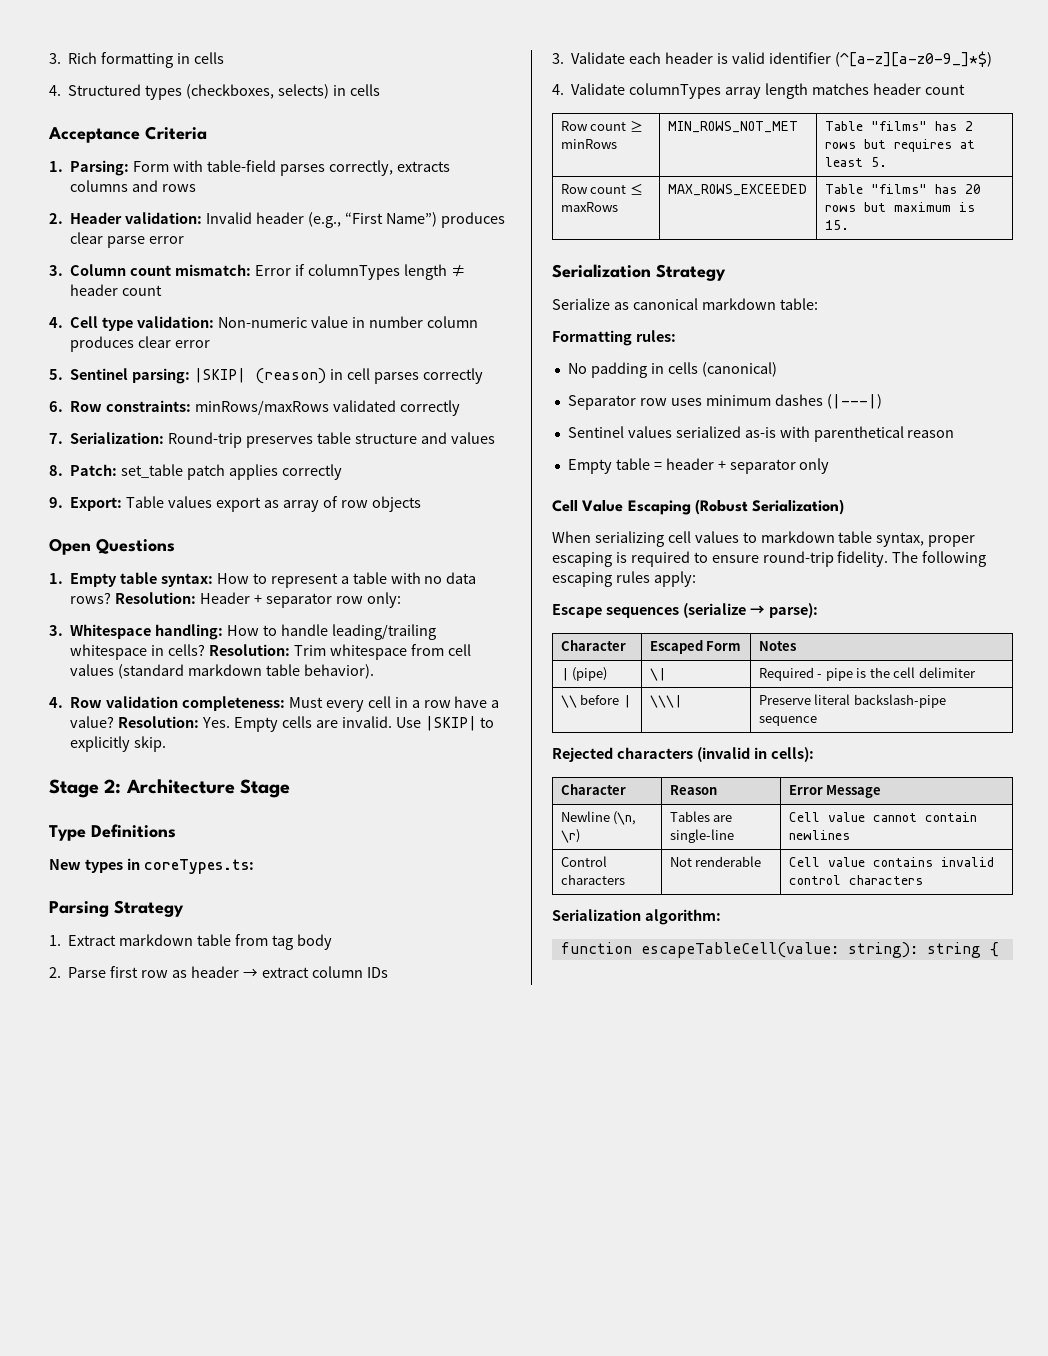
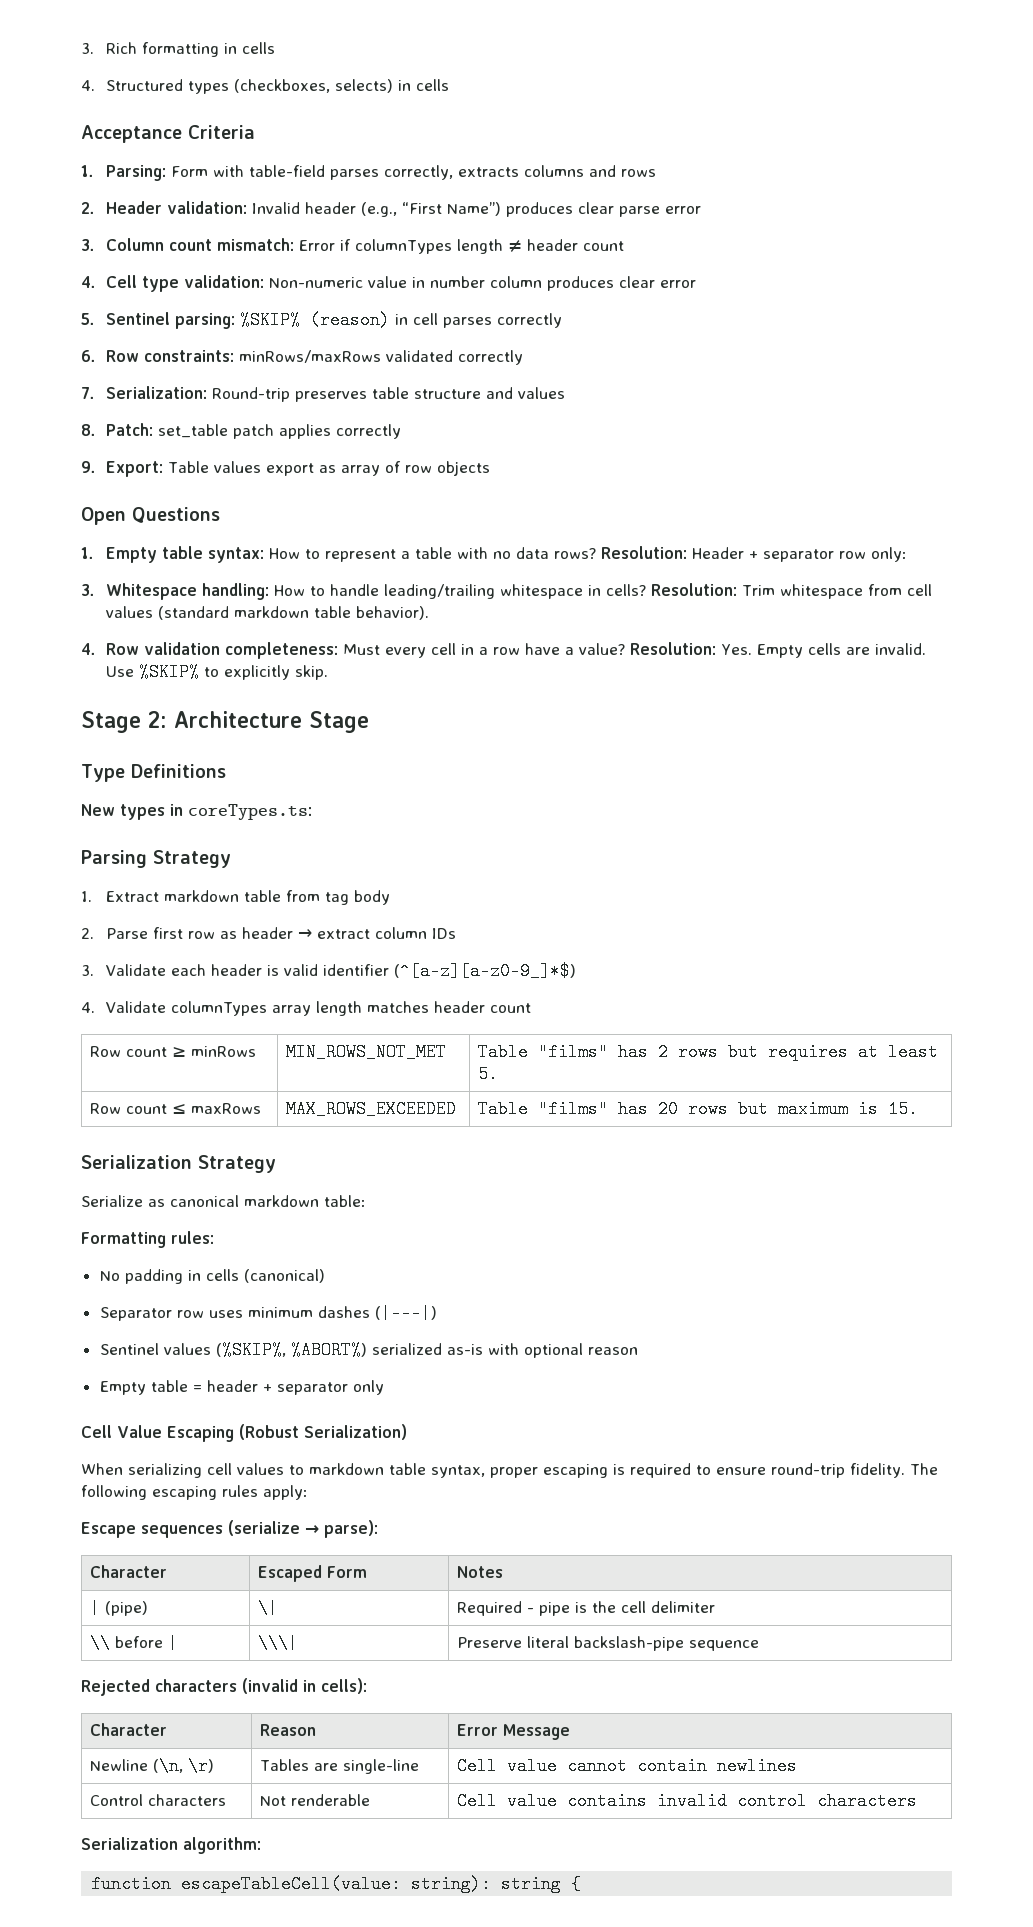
- 5. Sentinel parsing: |SKIP| (reason) in cell parses correctly
+ 5. Sentinel parsing: %SKIP% (reason) in cell parses correctly
- Use |SKIP| to explicitly skip.
+ Use %SKIP% to explicitly skip.
- Sentinel values serialized as-is with parenthetical reason
+ Sentinel values (%SKIP%, %ABORT%) serialized as-is with optional reason

